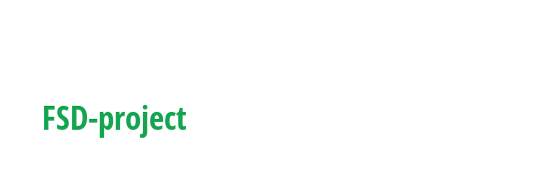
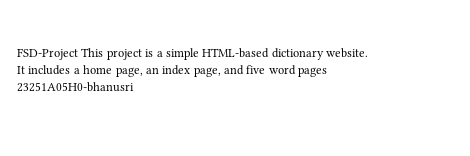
- FSD-project
+ FSD-Project This project is a simple HTML-based dictionary website.
+ It includes a home page, an index page, and five word pages 23251A05H0-bhanusri

